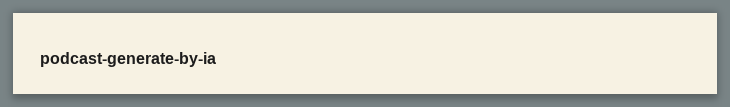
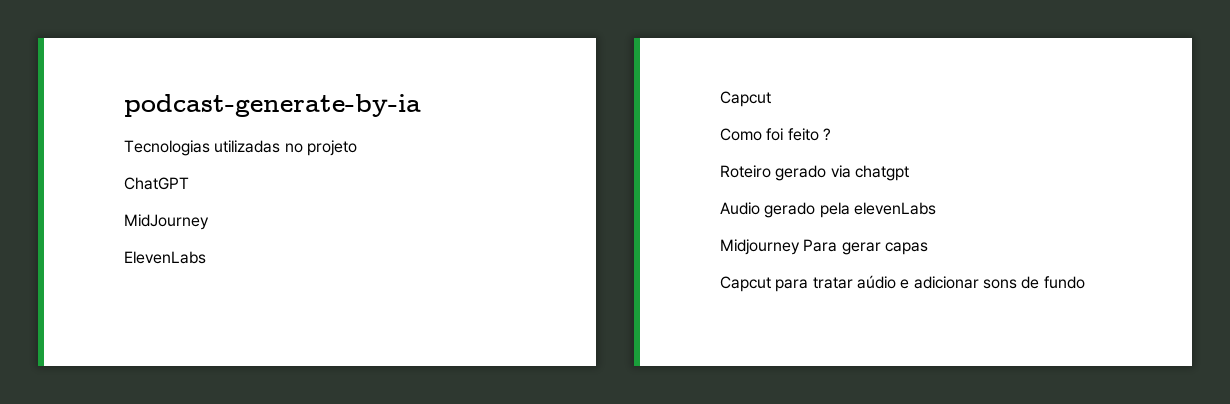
+ Tecnologias utilizadas no projeto
+ ChatGPT
+ MidJourney
+ ElevenLabs
+ Capcut
+ Como foi feito ?
+ Roteiro gerado via chatgpt
+ Audio gerado pela elevenLabs
+ Midjourney Para gerar capas
+ Capcut para tratar aúdio e adicionar sons de fundo

